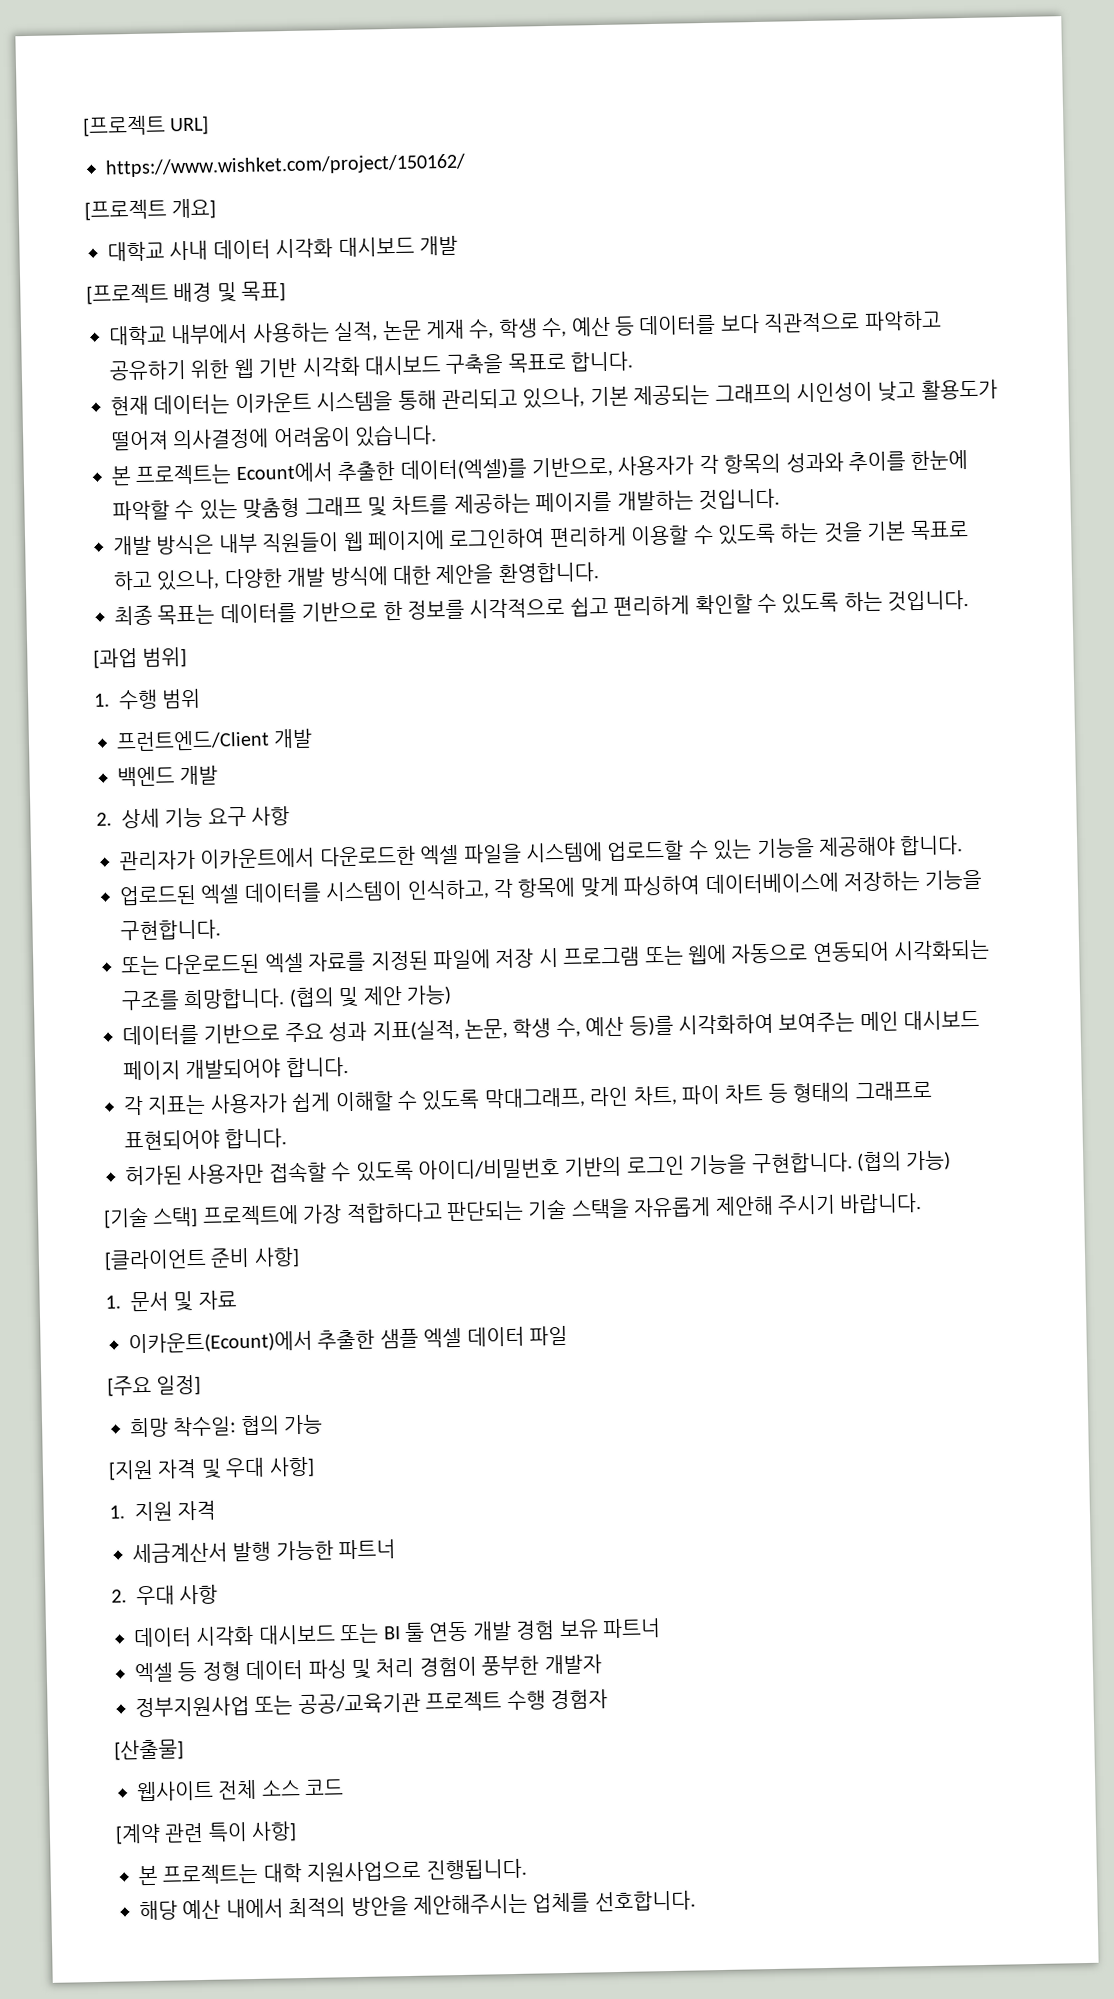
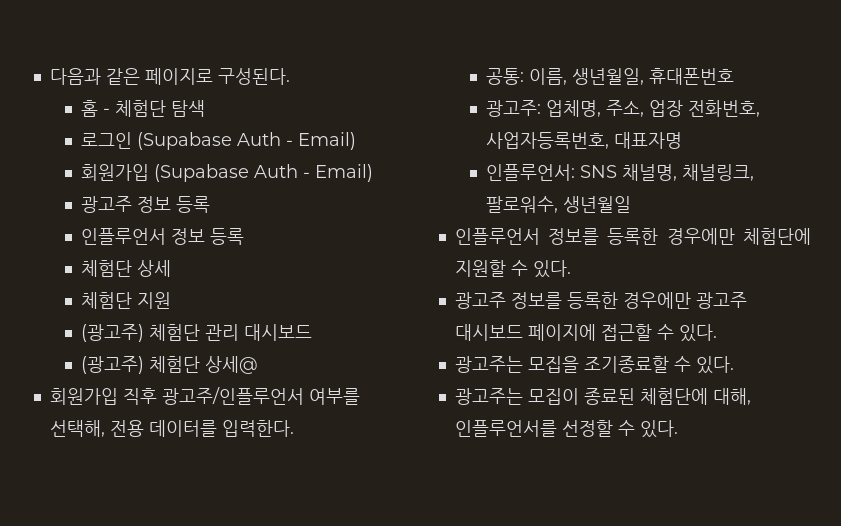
- [프로젝트 URL]
- https://www.wishket.com/project/150162/
- [프로젝트 개요]
- 대학교 사내 데이터 시각화 대시보드 개발
- [프로젝트 배경 및 목표]
- 대학교 내부에서 사용하는 실적, 논문 게재 수, 학생 수, 예산 등 데이터를 보다 직관적으로 파악하고 공유하기 위한 웹 기반 시각화 대시보드 구축을 목표로 합니다.
- 현재 데이터는 이카운트 시스템을 통해 관리되고 있으나, 기본 제공되는 그래프의 시인성이 낮고 활용도가 떨어져 의사결정에 어려움이 있습니다.
- 본 프로젝트는 Ecount에서 추출한 데이터(엑셀)를 기반으로, 사용자가 각 항목의 성과와 추이를 한눈에 파악할 수 있는 맞춤형 그래프 및 차트를 제공하는 페이지를 개발하는 것입니다.
- 개발 방식은 내부 직원들이 웹 페이지에 로그인하여 편리하게 이용할 수 있도록 하는 것을 기본 목표로 하고 있으나, 다양한 개발 방식에 대한 제안을 환영합니다.
- 최종 목표는 데이터를 기반으로 한 정보를 시각적으로 쉽고 편리하게 확인할 수 있도록 하는 것입니다.
- [과업 범위]
- 1. 수행 범위
- 프런트엔드/Client 개발
- 백엔드 개발
- 2. 상세 기능 요구 사항
- 관리자가 이카운트에서 다운로드한 엑셀 파일을 시스템에 업로드할 수 있는 기능을 제공해야 합니다.
- 업로드된 엑셀 데이터를 시스템이 인식하고, 각 항목에 맞게 파싱하여 데이터베이스에 저장하는 기능을 구현합니다.
- 또는 다운로드된 엑셀 자료를 지정된 파일에 저장 시 프로그램 또는 웹에 자동으로 연동되어 시각화되는 구조를 희망합니다. (협의 및 제안 가능)
- 데이터를 기반으로 주요 성과 지표(실적, 논문, 학생 수, 예산 등)를 시각화하여 보여주는 메인 대시보드 페이지 개발되어야 합니다.
- 각 지표는 사용자가 쉽게 이해할 수 있도록 막대그래프, 라인 차트, 파이 차트 등 형태의 그래프로 표현되어야 합니다.
- 허가된 사용자만 접속할 수 있도록 아이디/비밀번호 기반의 로그인 기능을 구현합니다. (협의 가능)
- [기술 스택] 프로젝트에 가장 적합하다고 판단되는 기술 스택을 자유롭게 제안해 주시기 바랍니다.
- [클라이언트 준비 사항]
- 1. 문서 및 자료
- 이카운트(Ecount)에서 추출한 샘플 엑셀 데이터 파일
- [주요 일정]
- 희망 착수일: 협의 가능
- [지원 자격 및 우대 사항]
- 1. 지원 자격
- 세금계산서 발행 가능한 파트너
- 2. 우대 사항
- 데이터 시각화 대시보드 또는 BI 툴 연동 개발 경험 보유 파트너
- 엑셀 등 정형 데이터 파싱 및 처리 경험이 풍부한 개발자
- 정부지원사업 또는 공공/교육기관 프로젝트 수행 경험자
- [산출물]
- 웹사이트 전체 소스 코드
- [계약 관련 특이 사항]
- 본 프로젝트는 대학 지원사업으로 진행됩니다.
- 해당 예산 내에서 최적의 방안을 제안해주시는 업체를 선호합니다.
+ 다음과 같은 페이지로 구성된다.
+ 홈 - 체험단 탐색
+ 로그인 (Supabase Auth - Email)
+ 회원가입 (Supabase Auth - Email)
+ 광고주 정보 등록
+ 인플루언서 정보 등록
+ 체험단 상세
+ 체험단 지원
+ (광고주) 체험단 관리 대시보드
+ (광고주) 체험단 상세@
+ 회원가입 직후 광고주/인플루언서 여부를 선택해, 전용 데이터를 입력한다.
+ 공통: 이름, 생년월일, 휴대폰번호
+ 광고주: 업체명, 주소, 업장 전화번호, 사업자등록번호, 대표자명
+ 인플루언서: SNS 채널명, 채널링크, 팔로워수, 생년월일
+ 인플루언서 정보를 등록한 경우에만 체험단에 지원할 수 있다.
+ 광고주 정보를 등록한 경우에만 광고주 대시보드 페이지에 접근할 수 있다.
+ 광고주는 모집을 조기종료할 수 있다.
+ 광고주는 모집이 종료된 체험단에 대해, 인플루언서를 선정할 수 있다.

